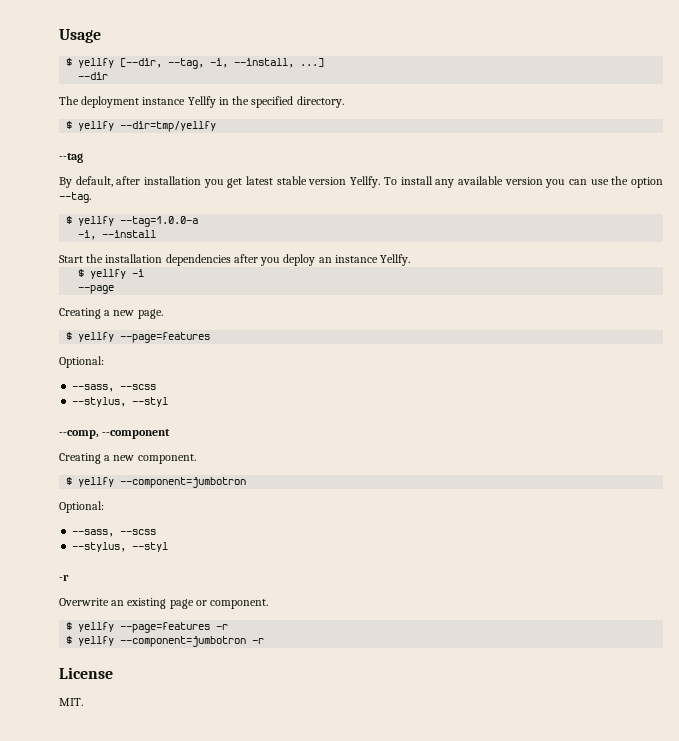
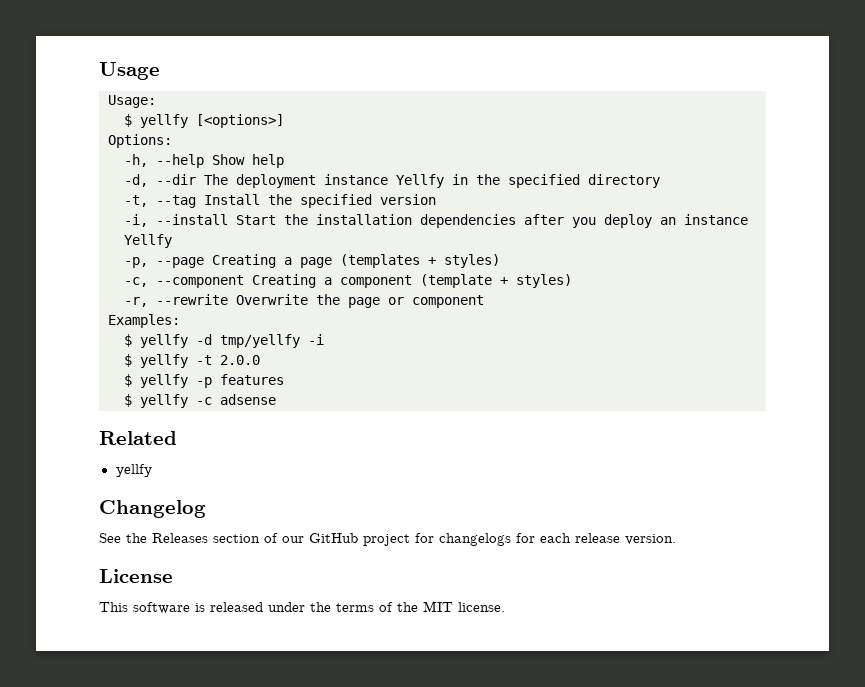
- $ yellfy [--dir, --tag, -i, --install, ...]
- --dir
- The deployment instance Yellfy in the specified directory.
- $ yellfy --dir=tmp/yellfy
- --tag
- By default, after installation you get latest stable version Yellfy. To install any available version you can use the option --tag.
- $ yellfy --tag=1.0.0-a
+ Usage:
+ $ yellfy [<options>]
+ Options:
+ -h, --help Show help
+ -d, --dir The deployment instance Yellfy in the specified directory
+ -t, --tag Install the specified version
- -i, --install
- Start the installation dependencies after you deploy an instance Yellfy.
- $ yellfy -i
+ -i, --install Start the installation dependencies after you deploy an instance Yellfy
+ -p, --page Creating a page (templates + styles)
+ -с, --component Creating a component (template + styles)
+ -r, --rewrite Overwrite the page or component
+ Examples:
+ $ yellfy -d tmp/yellfy -i
- --page
- Creating a new page.
- $ yellfy --page=features
- Optional:
- --sass, --scss
- --stylus, --styl
- --comp, --component
- Creating a new component.
- $ yellfy --component=jumbotron
- Optional:
- --sass, --scss
- --stylus, --styl
- -r
- Overwrite an existing page or component.
- $ yellfy --page=features -r
- $ yellfy --component=jumbotron -r
+ $ yellfy -t 2.0.0
+ $ yellfy -p features
+ $ yellfy -c adsense
+ Related
+ yellfy
+ Changelog
+ See the Releases section of our GitHub project for changelogs for each release version.
  License
- MIT.
+ This software is released under the terms of the MIT license.

